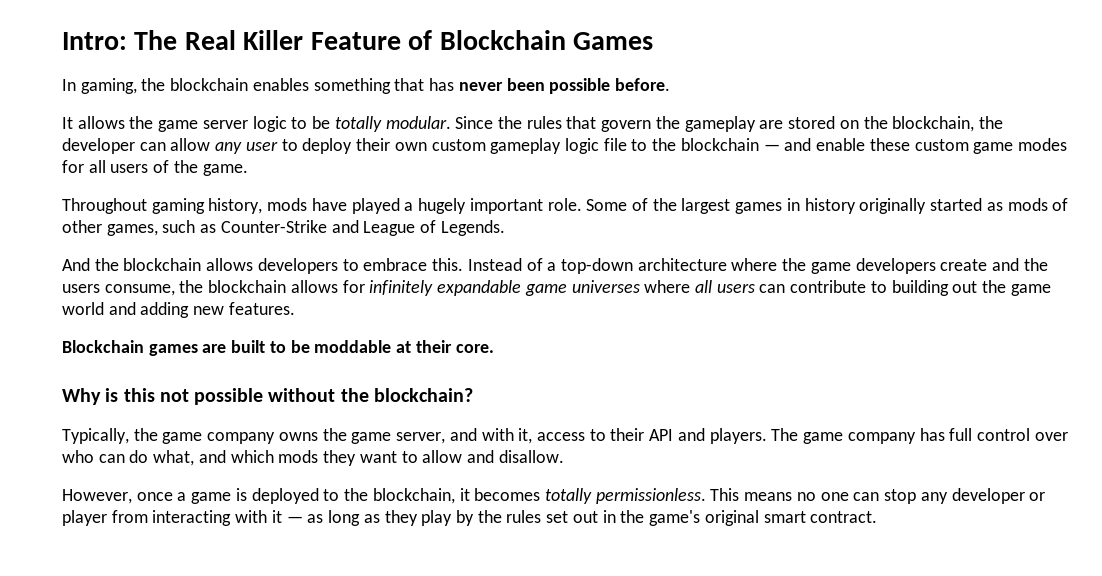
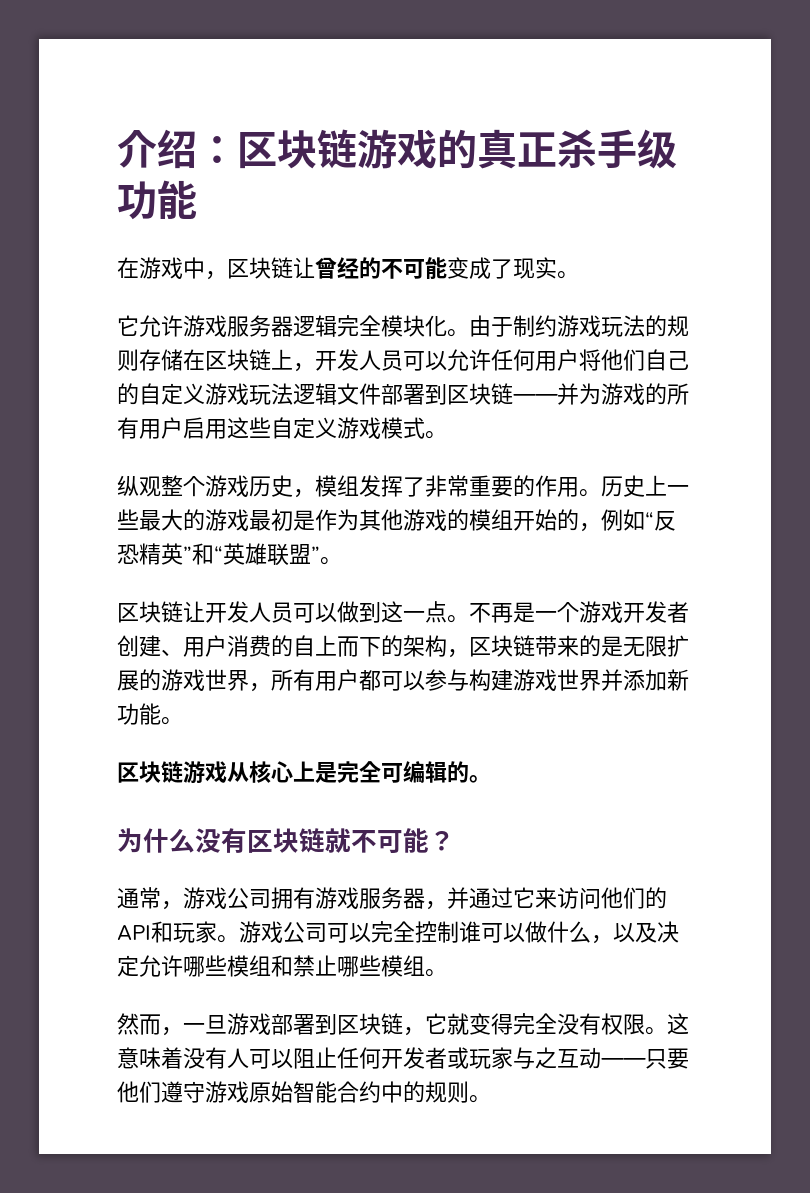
- Intro: The Real Killer Feature of Blockchain Games
- In gaming, the blockchain enables something that has never been possible before.
- It allows the game server logic to be totally modular. Since the rules that govern the gameplay are stored on the blockchain, the developer can allow any user to deploy their own custom gameplay logic file to the blockchain — and enable these custom game modes for all users of the game.
- Throughout gaming history, mods have played a hugely important role. Some of the largest games in history originally started as mods of other games, such as Counter-Strike and League of Legends.
- And the blockchain allows developers to embrace this. Instead of a top-down architecture where the game developers create and the users consume, the blockchain allows for infinitely expandable game universes where all users can contribute to building out the game world and adding new features.
- Blockchain games are built to be moddable at their core.
- Why is this not possible without the blockchain?
- Typically, the game company owns the game server, and with it, access to their API and players. The game company has full control over who can do what, and which mods they want to allow and disallow.
- However, once a game is deployed to the blockchain, it becomes totally permissionless. This means no one can stop any developer or player from interacting with it — as long as they play by the rules set out in the game's original smart contract.
+ 介绍：区块链游戏的真正杀手级功能
+ 在游戏中，区块链让曾经的不可能变成了现实。
+ 它允许游戏服务器逻辑完全模块化。由于制约游戏玩法的规则存储在区块链上，开发人员可以允许任何用户将他们自己的自定义游戏玩法逻辑文件部署到区块链——并为游戏的所有用户启用这些自定义游戏模式。
+ 纵观整个游戏历史，模组发挥了非常重要的作用。历史上一些最大的游戏最初是作为其他游戏的模组开始的，例如“反恐精英”和“英雄联盟”。
+ 区块链让开发人员可以做到这一点。不再是一个游戏开发者创建、用户消费的自上而下的架构，区块链带来的是无限扩展的游戏世界，所有用户都可以参与构建游戏世界并添加新功能。
+ 区块链游戏从核心上是完全可编辑的。
+ 为什么没有区块链就不可能？
+ 通常，游戏公司拥有游戏服务器，并通过它来访问他们的API和玩家。游戏公司可以完全控制谁可以做什么，以及决定允许哪些模组和禁止哪些模组。
+ 然而，一旦游戏部署到区块链，它就变得完全没有权限。这意味着没有人可以阻止任何开发者或玩家与之互动——只要他们遵守游戏原始智能合约中的规则。

